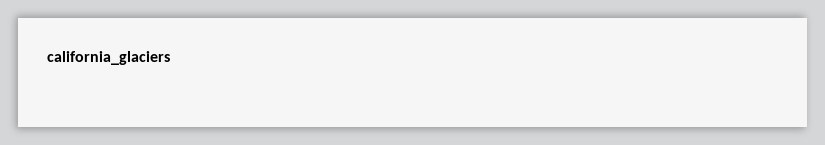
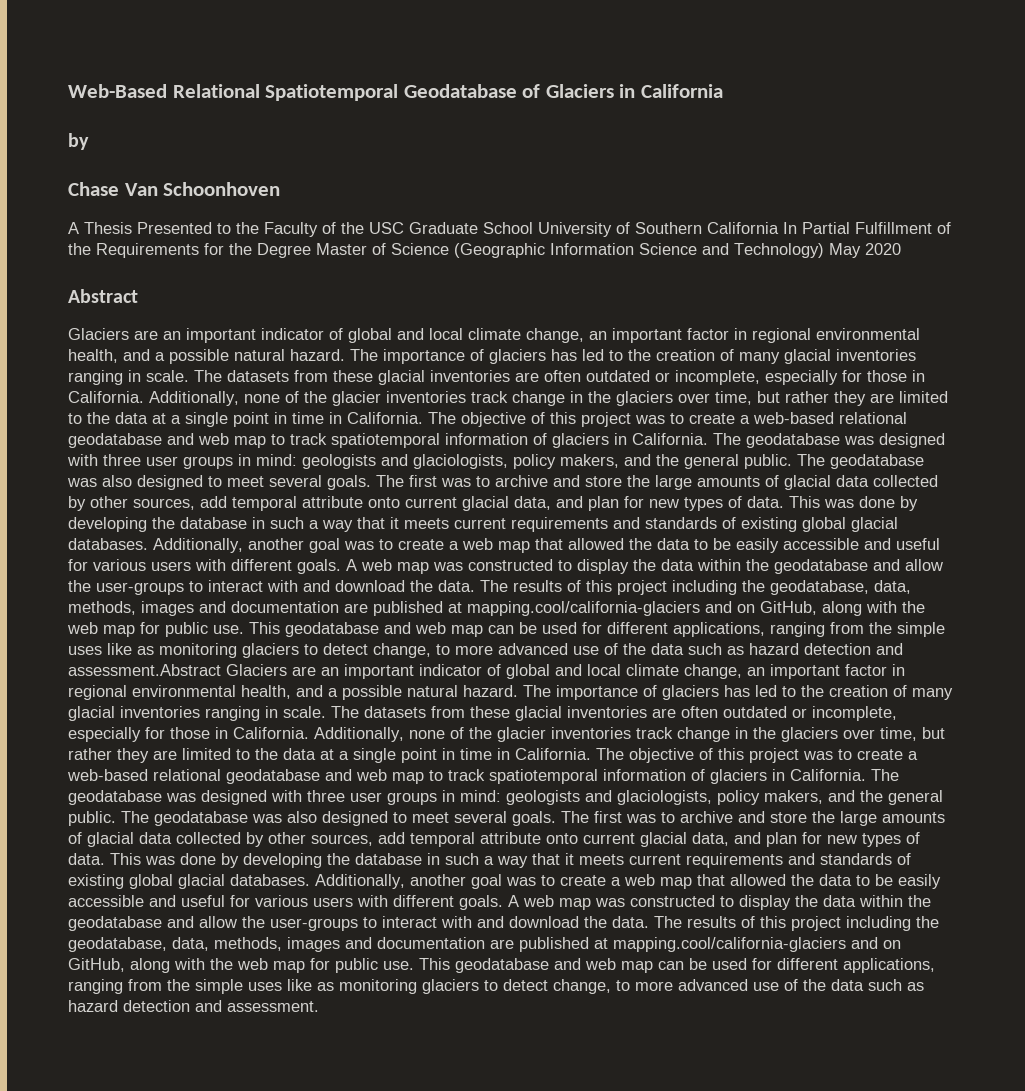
- california_glaciers
+ Web-Based Relational Spatiotemporal Geodatabase of Glaciers in California
+ by
+ Chase Van Schoonhoven
+ A Thesis Presented to the Faculty of the USC Graduate School University of Southern California In Partial Fulfillment of the Requirements for the Degree Master of Science (Geographic Information Science and Technology) May 2020
+ Abstract
+ Glaciers are an important indicator of global and local climate change, an important factor in regional environmental health, and a possible natural hazard. The importance of glaciers has led to the creation of many glacial inventories ranging in scale. The datasets from these glacial inventories are often outdated or incomplete, especially for those in California. Additionally, none of the glacier inventories track change in the glaciers over time, but rather they are limited to the data at a single point in time in California. The objective of this project was to create a web-based relational geodatabase and web map to track spatiotemporal information of glaciers in California. The geodatabase was designed with three user groups in mind: geologists and glaciologists, policy makers, and the general public. The geodatabase was also designed to meet several goals. The first was to archive and store the large amounts of glacial data collected by other sources, add temporal attribute onto current glacial data, and plan for new types of data. This was done by developing the database in such a way that it meets current requirements and standards of existing global glacial databases. Additionally, another goal was to create a web map that allowed the data to be easily accessible and useful for various users with different goals. A web map was constructed to display the data within the geodatabase and allow the user-groups to interact with and download the data. The results of this project including the geodatabase, data, methods, images and documentation are published at mapping.cool/california-glaciers and on GitHub, along with the web map for public use. This geodatabase and web map can be used for different applications, ranging from the simple uses like as monitoring glaciers to detect change, to more advanced use of the data such as hazard detection and assessment.Abstract Glaciers are an important indicator of global and local climate change, an important factor in regional environmental health, and a possible natural hazard. The importance of glaciers has led to the creation of many glacial inventories ranging in scale. The datasets from these glacial inventories are often outdated or incomplete, especially for those in California. Additionally, none of the glacier inventories track change in the glaciers over time, but rather they are limited to the data at a single point in time in California. The objective of this project was to create a web-based relational geodatabase and web map to track spatiotemporal information of glaciers in California. The geodatabase was designed with three user groups in mind: geologists and glaciologists, policy makers, and the general public. The geodatabase was also designed to meet several goals. The first was to archive and store the large amounts of glacial data collected by other sources, add temporal attribute onto current glacial data, and plan for new types of data. This was done by developing the database in such a way that it meets current requirements and standards of existing global glacial databases. Additionally, another goal was to create a web map that allowed the data to be easily accessible and useful for various users with different goals. A web map was constructed to display the data within the geodatabase and allow the user-groups to interact with and download the data. The results of this project including the geodatabase, data, methods, images and documentation are published at mapping.cool/california-glaciers and on GitHub, along with the web map for public use. This geodatabase and web map can be used for different applications, ranging from the simple uses like as monitoring glaciers to detect change, to more advanced use of the data such as hazard detection and assessment.

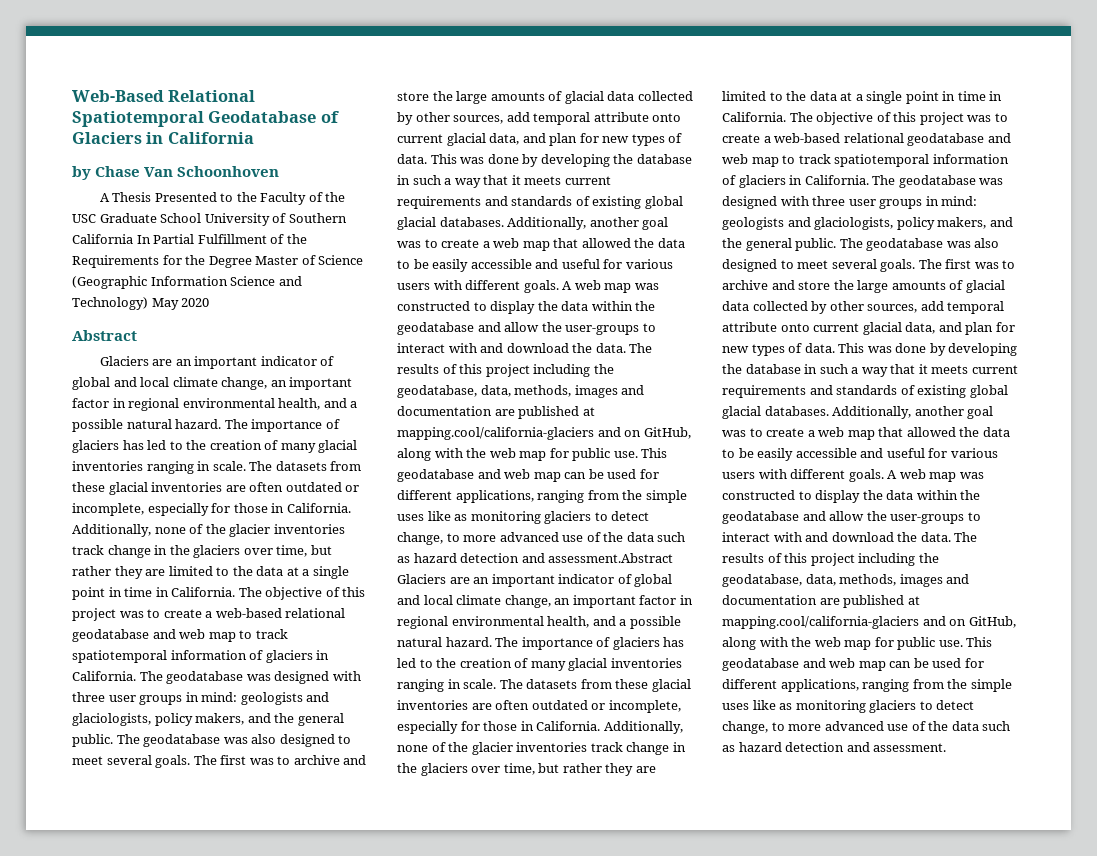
  Web-Based Relational Spatiotemporal Geodatabase of Glaciers in California
- by
- Chase Van Schoonhoven
+ by Chase Van Schoonhoven

